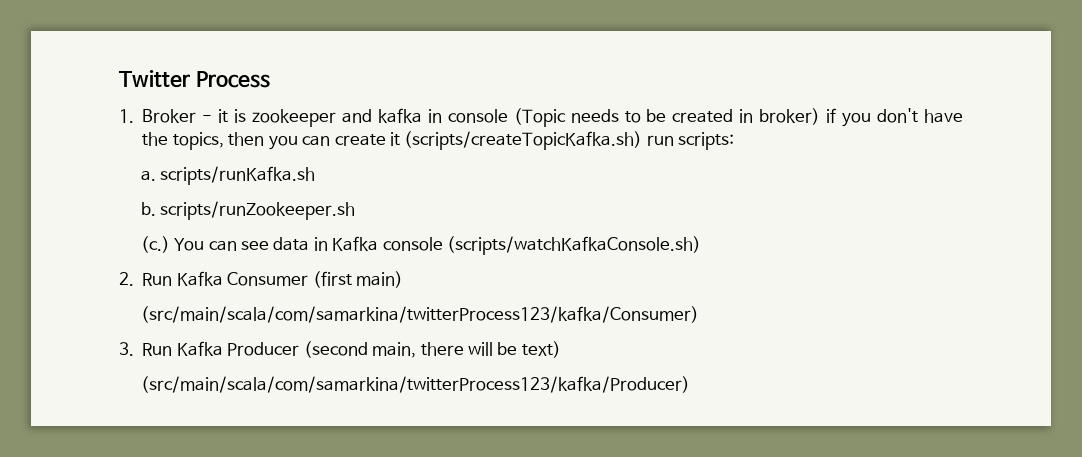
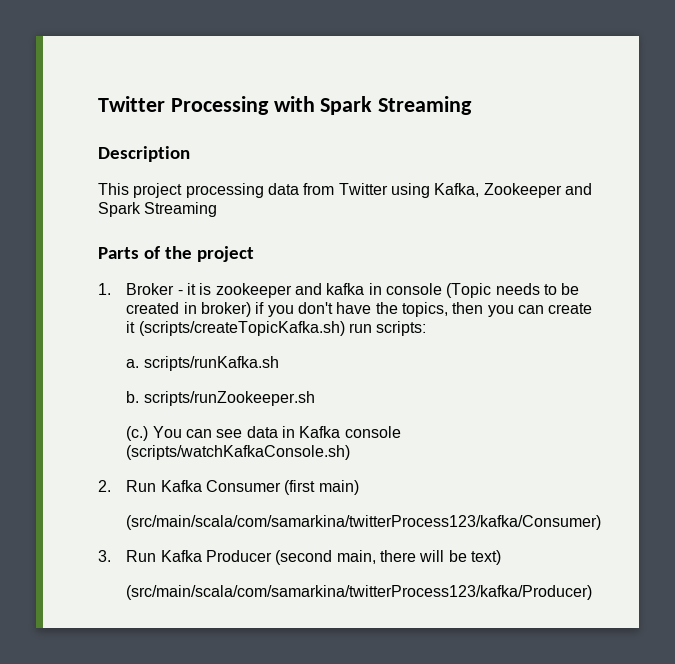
- Twitter Process
+ Twitter Processing with Spark Streaming
+ Description
+ This project processing data from Twitter using Kafka, Zookeeper and Spark Streaming
+ Parts of the project

